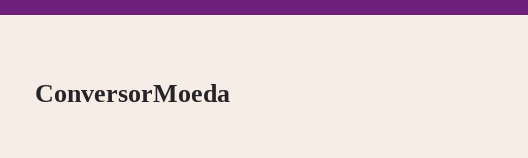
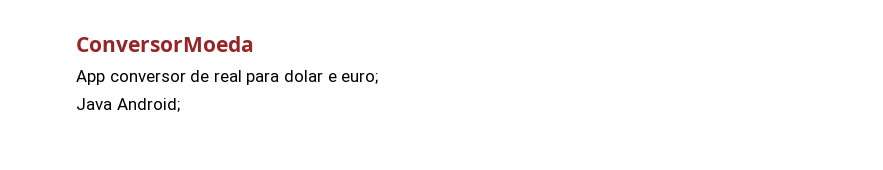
+ App conversor de real para dolar e euro;
+ Java Android;

